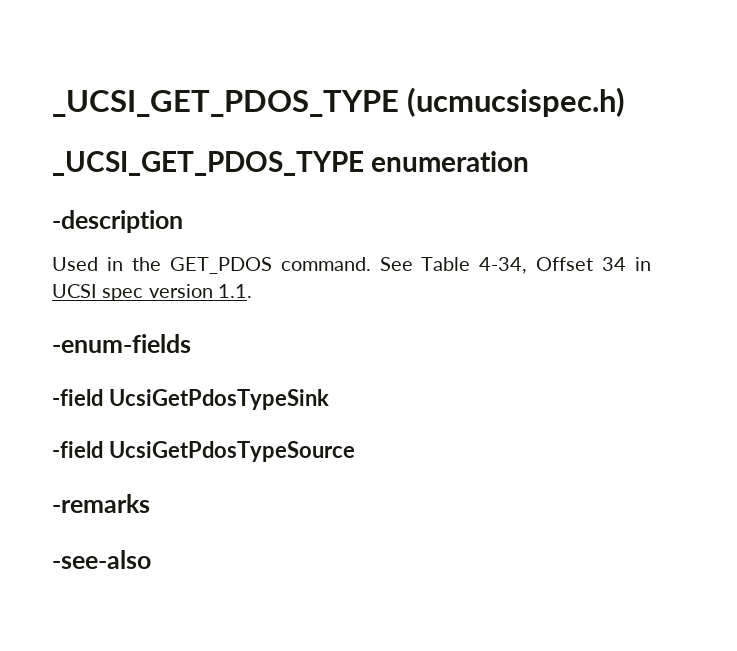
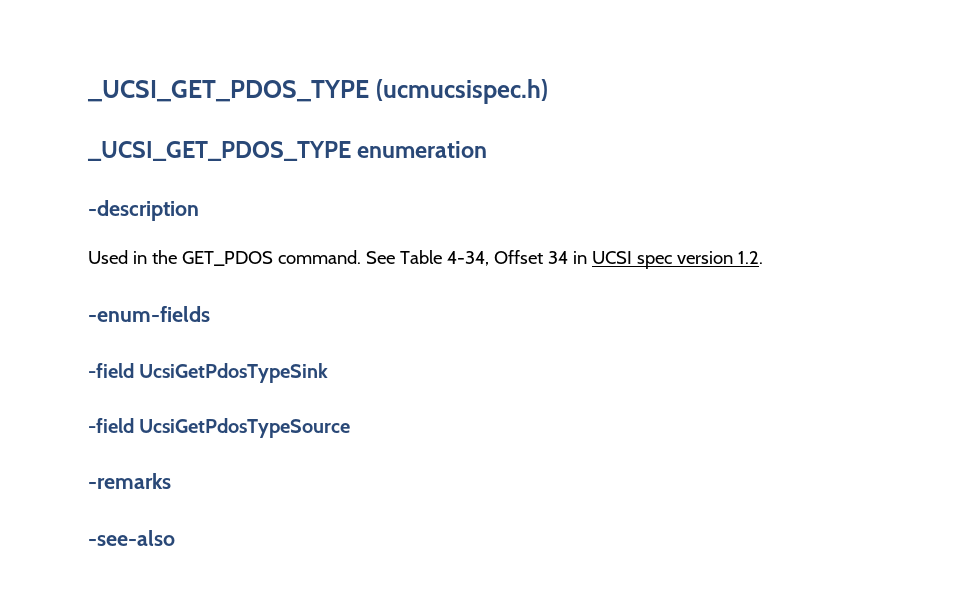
- See Table 4-34, Offset 34 in UCSI spec version 1.1.
+ See Table 4-34, Offset 34 in UCSI spec version 1.2.

